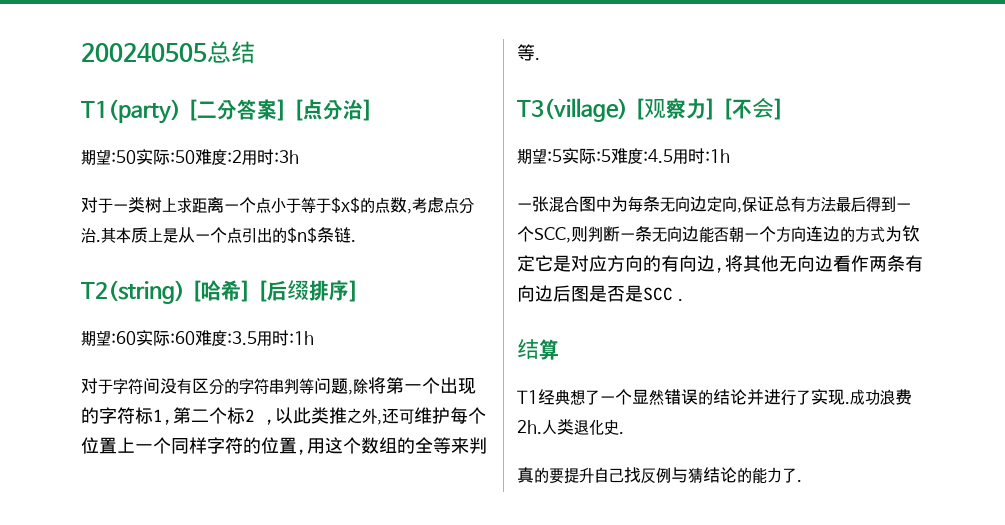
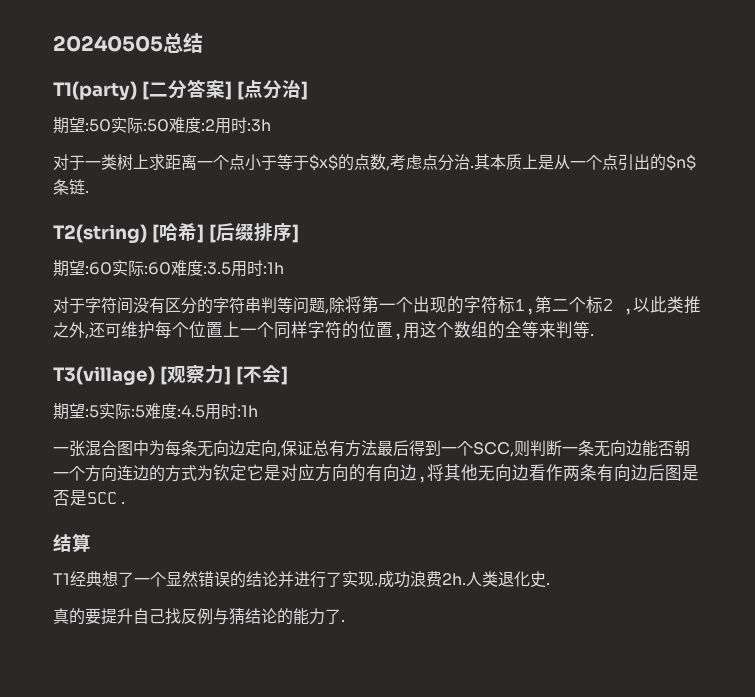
- 200240505总结
+ 20240505总结

